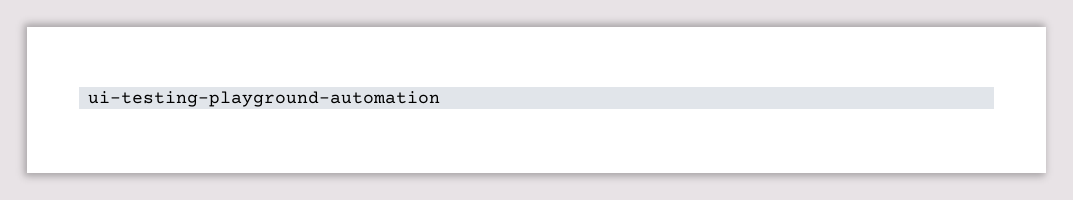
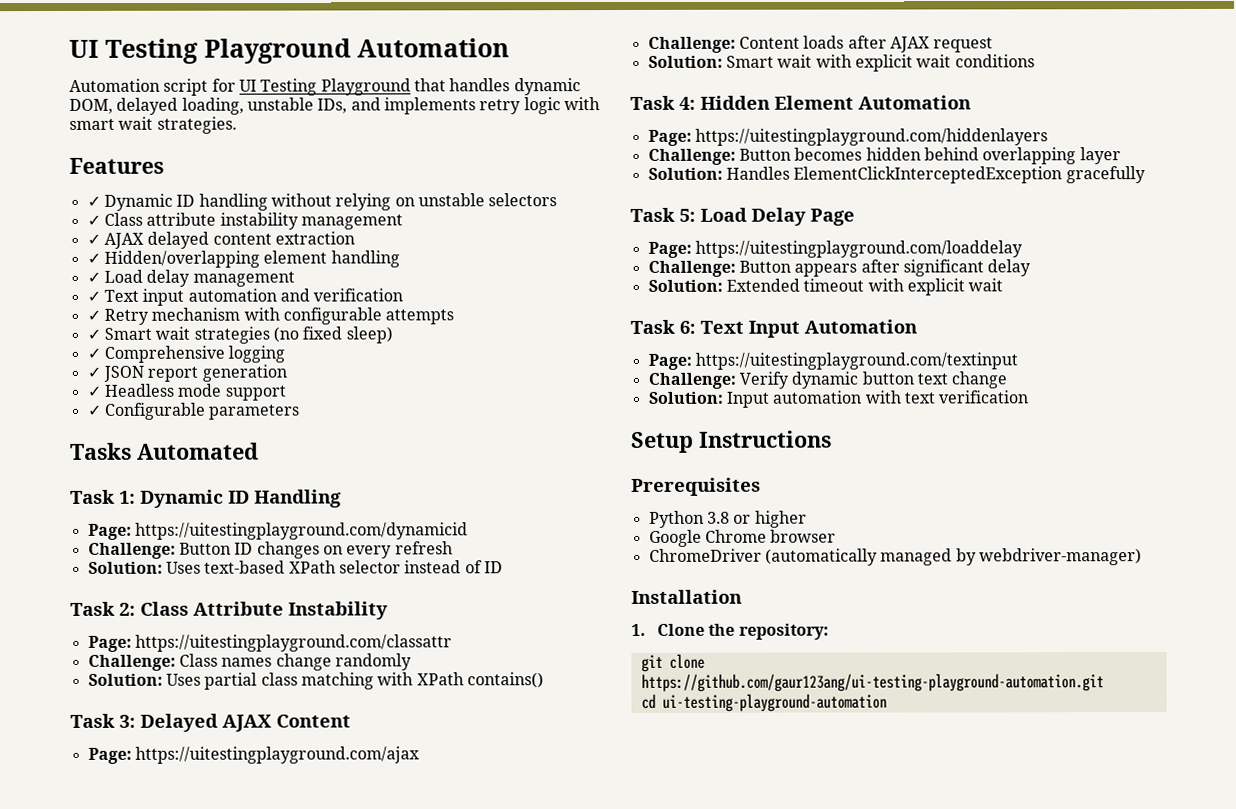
- ui-testing-playground-automation
+ UI Testing Playground Automation
+ Automation script for UI Testing Playground that handles dynamic DOM, delayed loading, unstable IDs, and implements retry logic with smart wait strategies.
+ Features
+ ✓ Dynamic ID handling without relying on unstable selectors
+ ✓ Class attribute instability management
+ ✓ AJAX delayed content extraction
+ ✓ Hidden/overlapping element handling
+ ✓ Load delay management
+ ✓ Text input automation and verification
+ ✓ Retry mechanism with configurable attempts
+ ✓ Smart wait strategies (no fixed sleep)
+ ✓ Comprehensive logging
+ ✓ JSON report generation
+ ✓ Headless mode support
+ ✓ Configurable parameters
+ Tasks Automated
+ Task 1: Dynamic ID Handling
+ Page: https://uitestingplayground.com/dynamicid
+ Challenge: Button ID changes on every refresh
+ Solution: Uses text-based XPath selector instead of ID
+ Task 2: Class Attribute Instability
+ Page: https://uitestingplayground.com/classattr
+ Challenge: Class names change randomly
+ Solution: Uses partial class matching with XPath contains()
+ Task 3: Delayed AJAX Content
+ Page: https://uitestingplayground.com/ajax
+ Challenge: Content loads after AJAX request
+ Solution: Smart wait with explicit wait conditions
+ Task 4: Hidden Element Automation
+ Page: https://uitestingplayground.com/hiddenlayers
+ Challenge: Button becomes hidden behind overlapping layer
+ Solution: Handles ElementClickInterceptedException gracefully
+ Task 5: Load Delay Page
+ Page: https://uitestingplayground.com/loaddelay
+ Challenge: Button appears after significant delay
+ Solution: Extended timeout with explicit wait
+ Task 6: Text Input Automation
+ Page: https://uitestingplayground.com/textinput
+ Challenge: Verify dynamic button text change
+ Solution: Input automation with text verification
+ Setup Instructions
+ Prerequisites
+ Python 3.8 or higher
+ Google Chrome browser
+ ChromeDriver (automatically managed by webdriver-manager)
+ Installation
+ 1. Clone the repository:
+ git clone https://github.com/gaur123ang/ui-testing-playground-automation.git
+ cd ui-testing-playground-automation

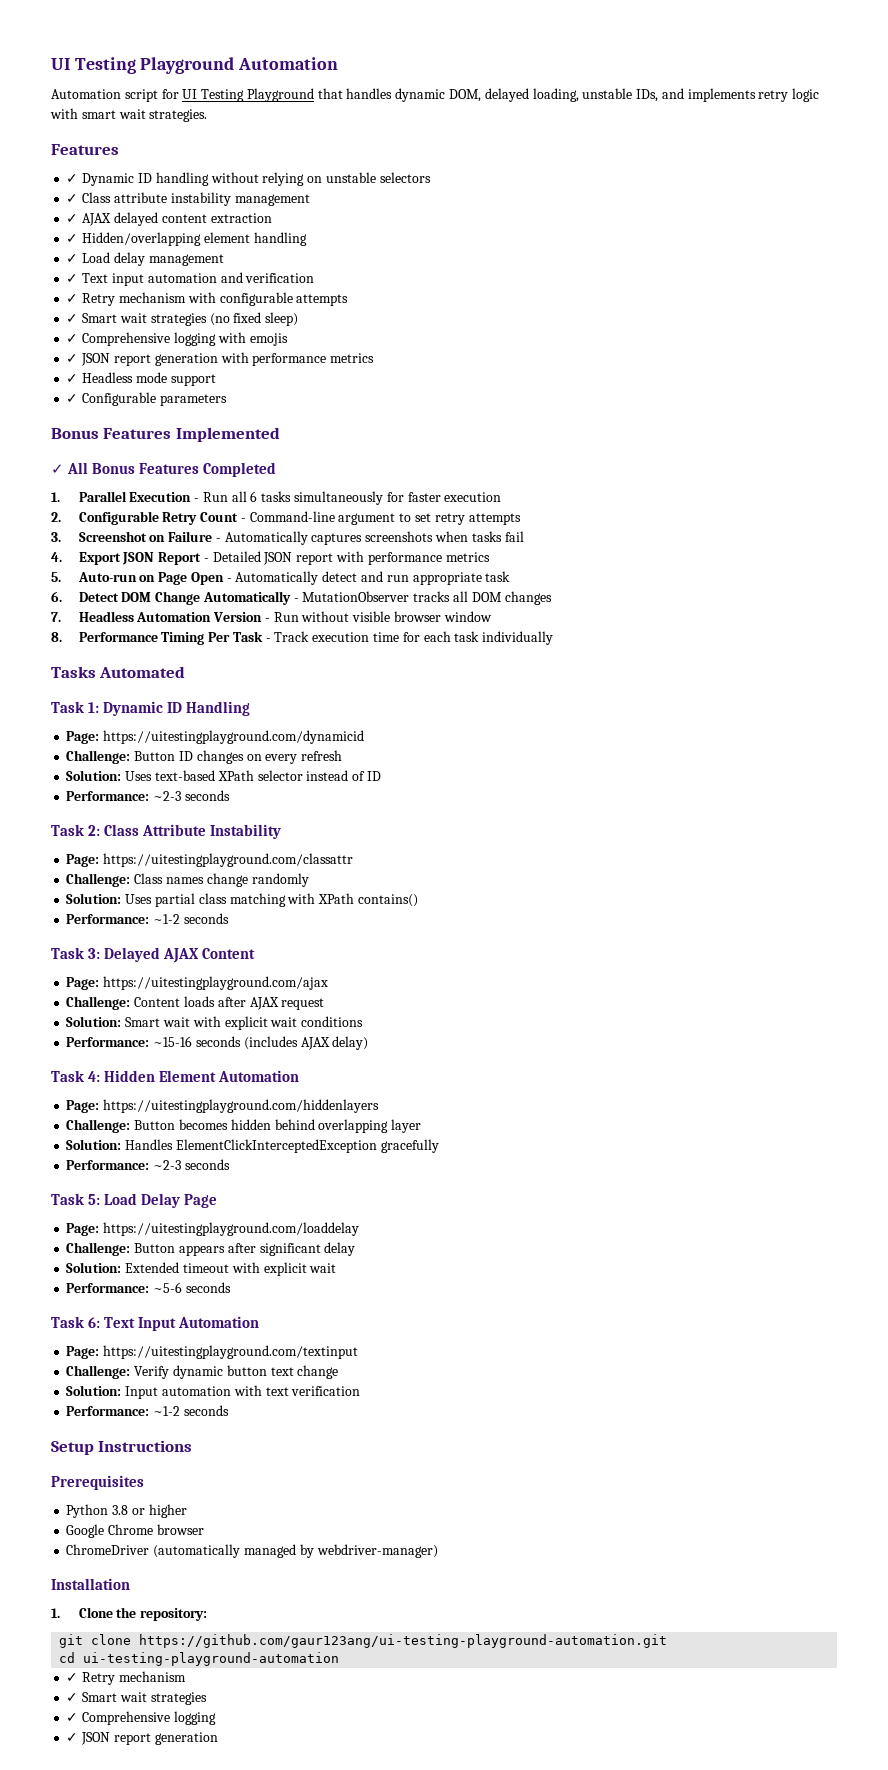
- ✓ Comprehensive logging
- ✓ JSON report generation
+ ✓ Comprehensive logging with emojis
+ ✓ JSON report generation with performance metrics
+ Bonus Features Implemented
+ ✓ All Bonus Features Completed
+ 1. Parallel Execution - Run all 6 tasks simultaneously for faster execution
+ 2. Configurable Retry Count - Command-line argument to set retry attempts
+ 3. Screenshot on Failure - Automatically captures screenshots when tasks fail
+ 4. Export JSON Report - Detailed JSON report with performance metrics
+ 5. Auto-run on Page Open - Automatically detect and run appropriate task
+ 6. Detect DOM Change Automatically - MutationObserver tracks all DOM changes
+ 7. Headless Automation Version - Run without visible browser window
+ 8. Performance Timing Per Task - Track execution time for each task individually
  Solution: Uses text-based XPath selector instead of ID
+ Performance: ~2-3 seconds
  Solution: Uses partial class matching with XPath contains()
+ Performance: ~1-2 seconds
+ Performance: ~15-16 seconds (includes AJAX delay)
  Solution: Handles ElementClickInterceptedException gracefully
+ Performance: ~2-3 seconds
+ Performance: ~5-6 seconds
  Solution: Input automation with text verification
+ Performance: ~1-2 seconds
  cd ui-testing-playground-automation
+ ✓ Retry mechanism
+ ✓ Smart wait strategies
+ ✓ Comprehensive logging
+ ✓ JSON report generation

